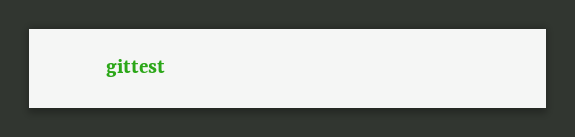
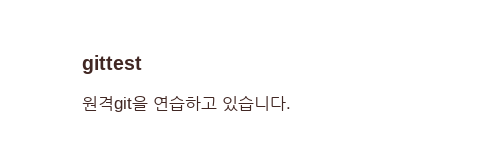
+ 원격git을 연습하고 있습니다.

